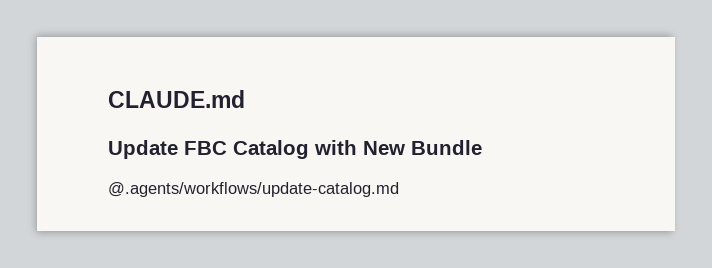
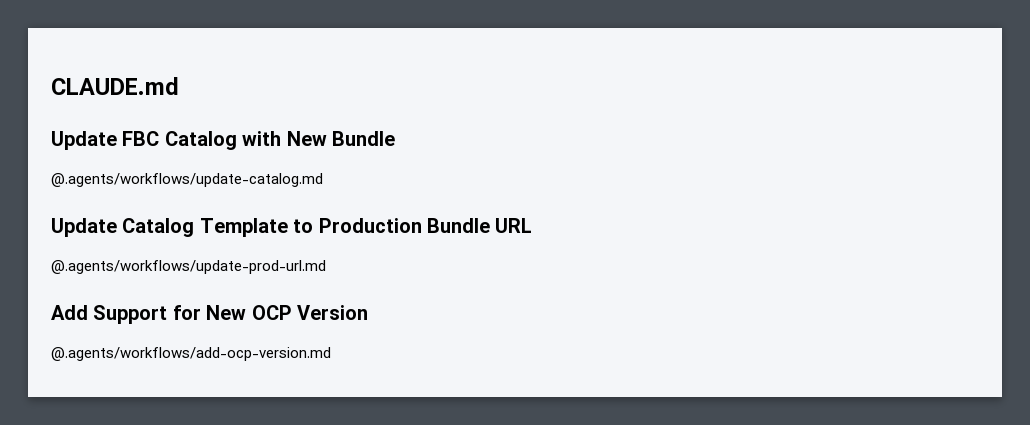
+ Update Catalog Template to Production Bundle URL
+ @.agents/workflows/update-prod-url.md
+ Add Support for New OCP Version
+ @.agents/workflows/add-ocp-version.md

